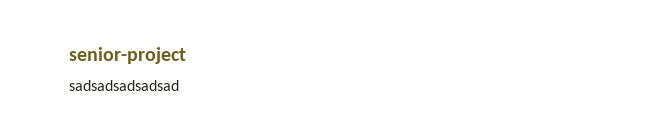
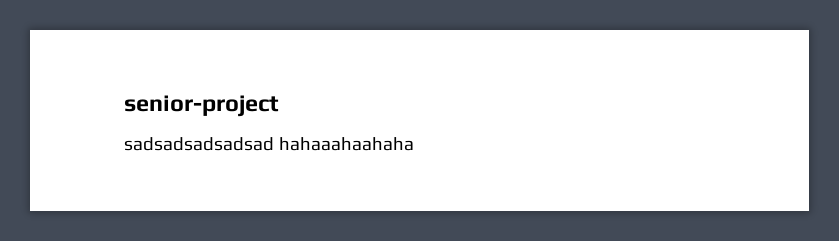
- sadsadsadsadsad
+ sadsadsadsadsad hahaaahaahaha

